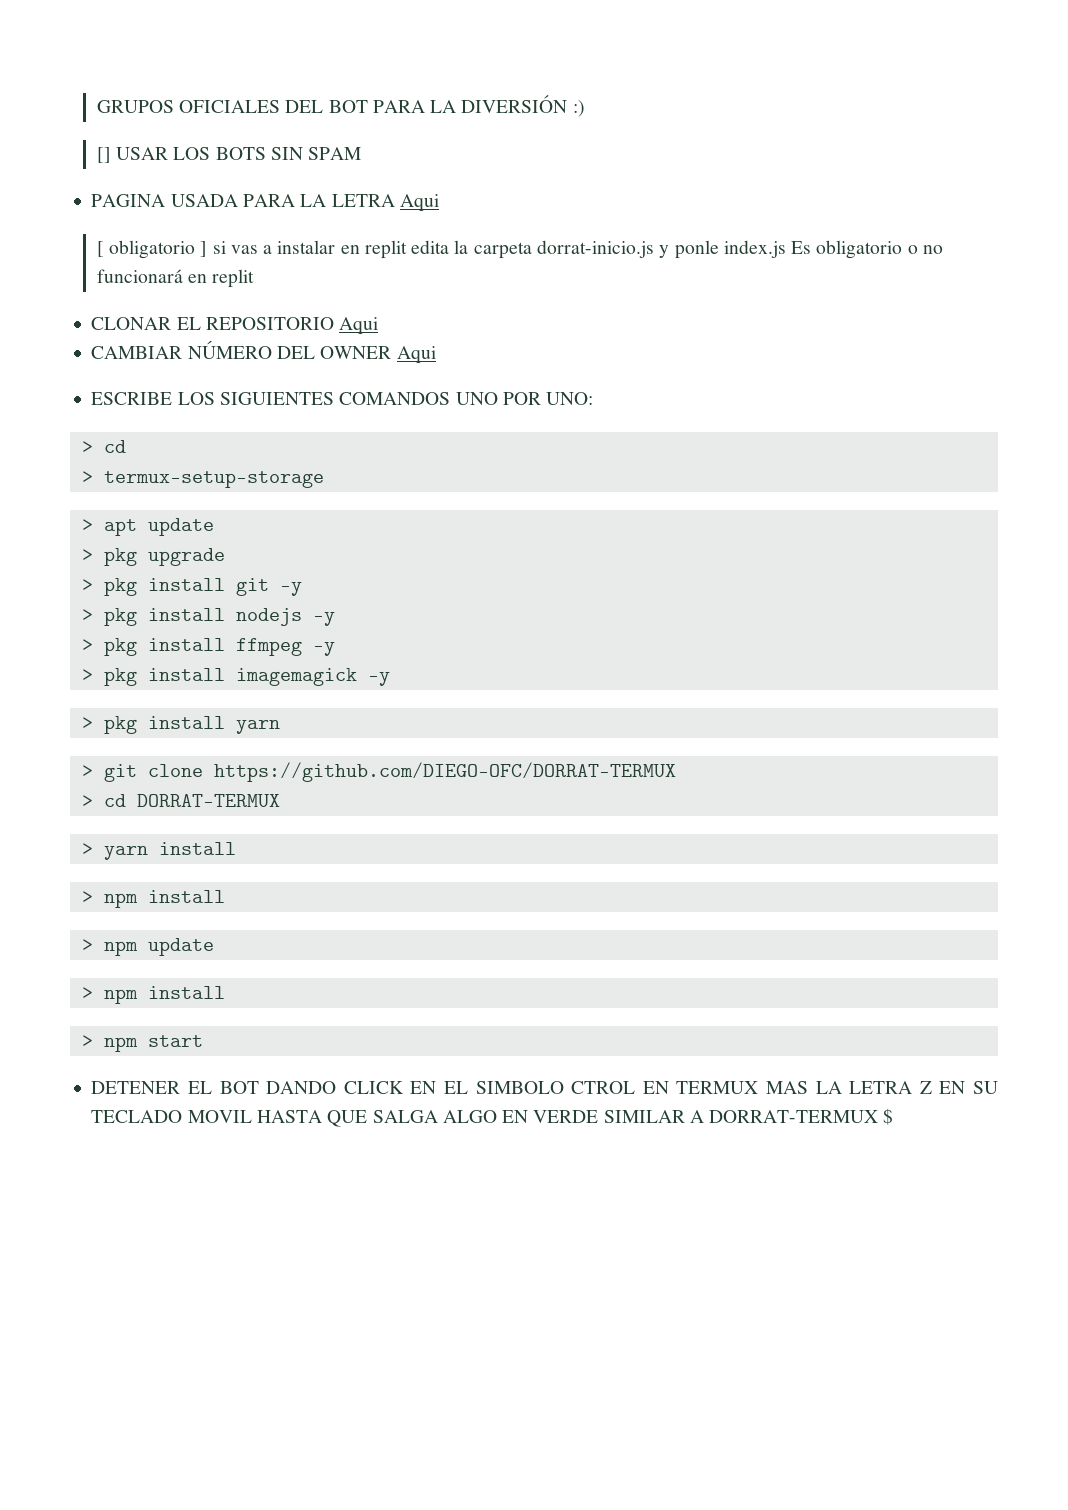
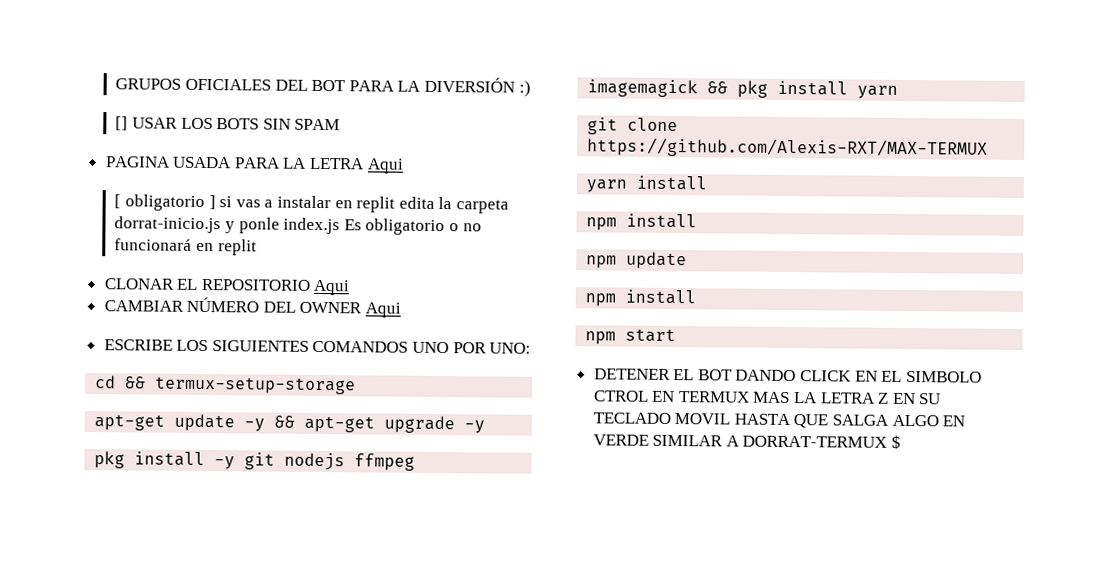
  ESCRIBE LOS SIGUIENTES COMANDOS UNO POR UNO:
- > cd
- > termux-setup-storage
+ cd && termux-setup-storage
- > apt update
- > pkg upgrade
- > pkg install git -y
- > pkg install nodejs -y
- > pkg install ffmpeg -y
- > pkg install imagemagick -y
- > pkg install yarn
+ apt-get update -y && apt-get upgrade -y
+ pkg install -y git nodejs ffmpeg imagemagick && pkg install yarn
- > git clone https://github.com/DIEGO-OFC/DORRAT-TERMUX
- > cd DORRAT-TERMUX
- > yarn install
- > npm install
- > npm update
- > npm install
- > npm start
+ git clone https://github.com/Alexis-RXT/MAX-TERMUX
+ yarn install
+ npm install
+ npm update
+ npm install
+ npm start

